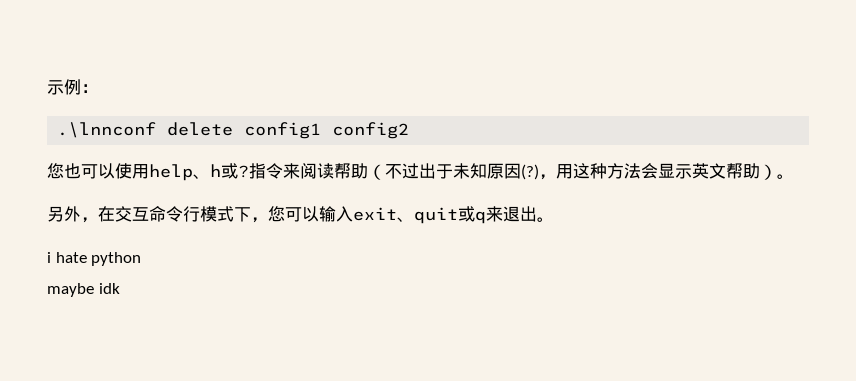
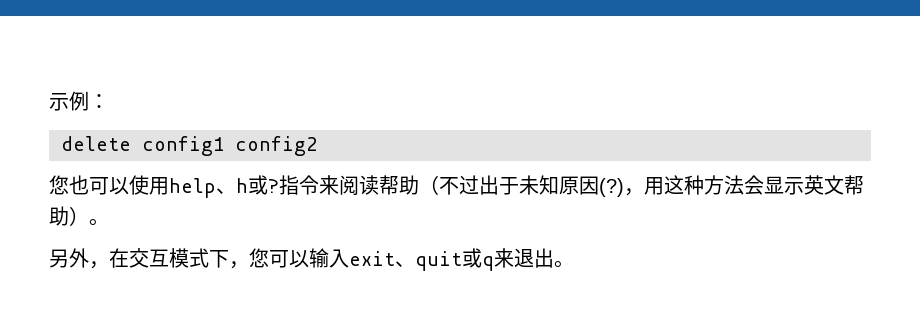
- .\lnnconf delete config1 config2
+ delete config1 config2
- 另外，在交互命令行模式下，您可以输入exit、quit或q来退出。
+ 另外，在交互模式下，您可以输入exit、quit或q来退出。
- i hate python
- maybe idk

